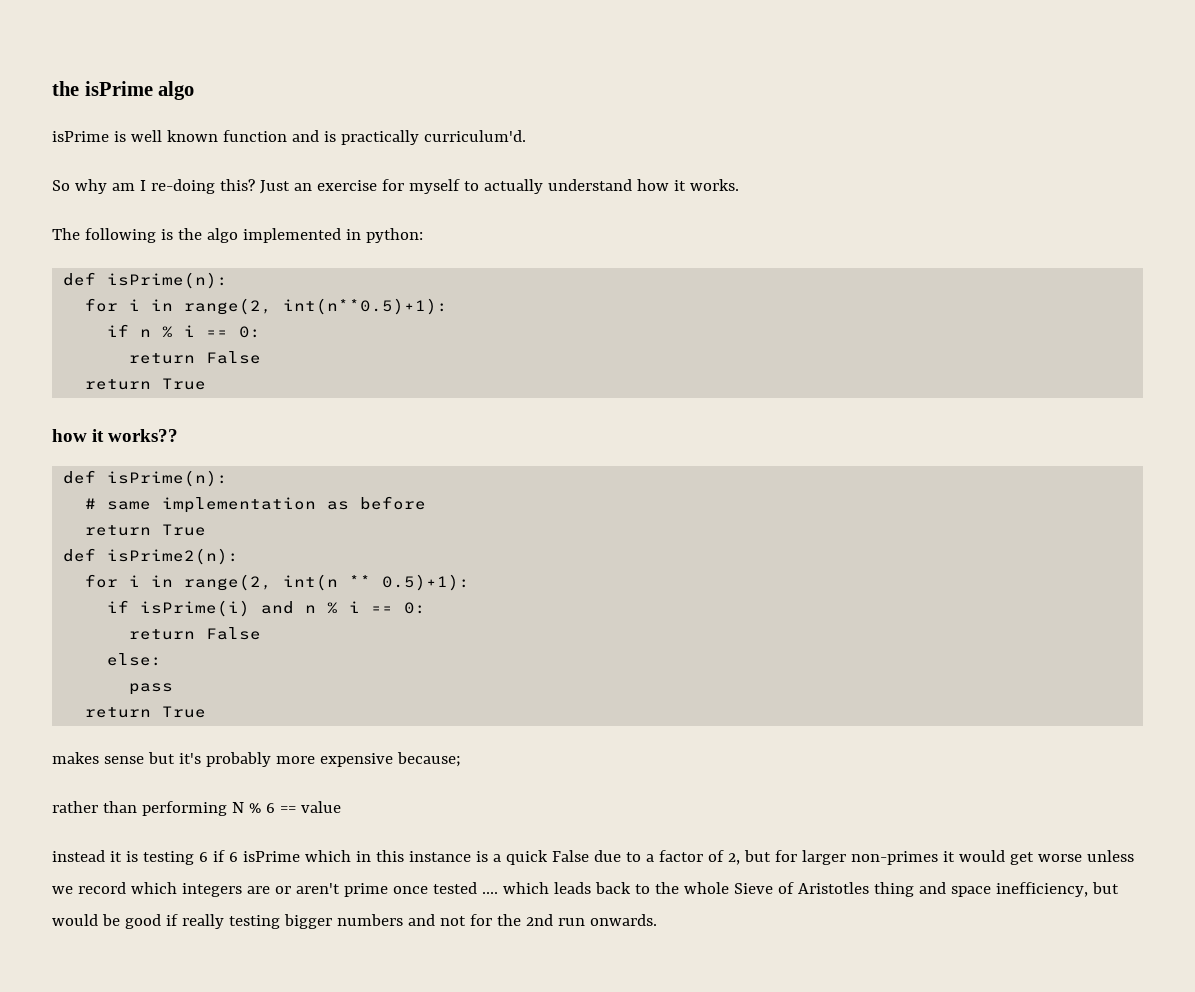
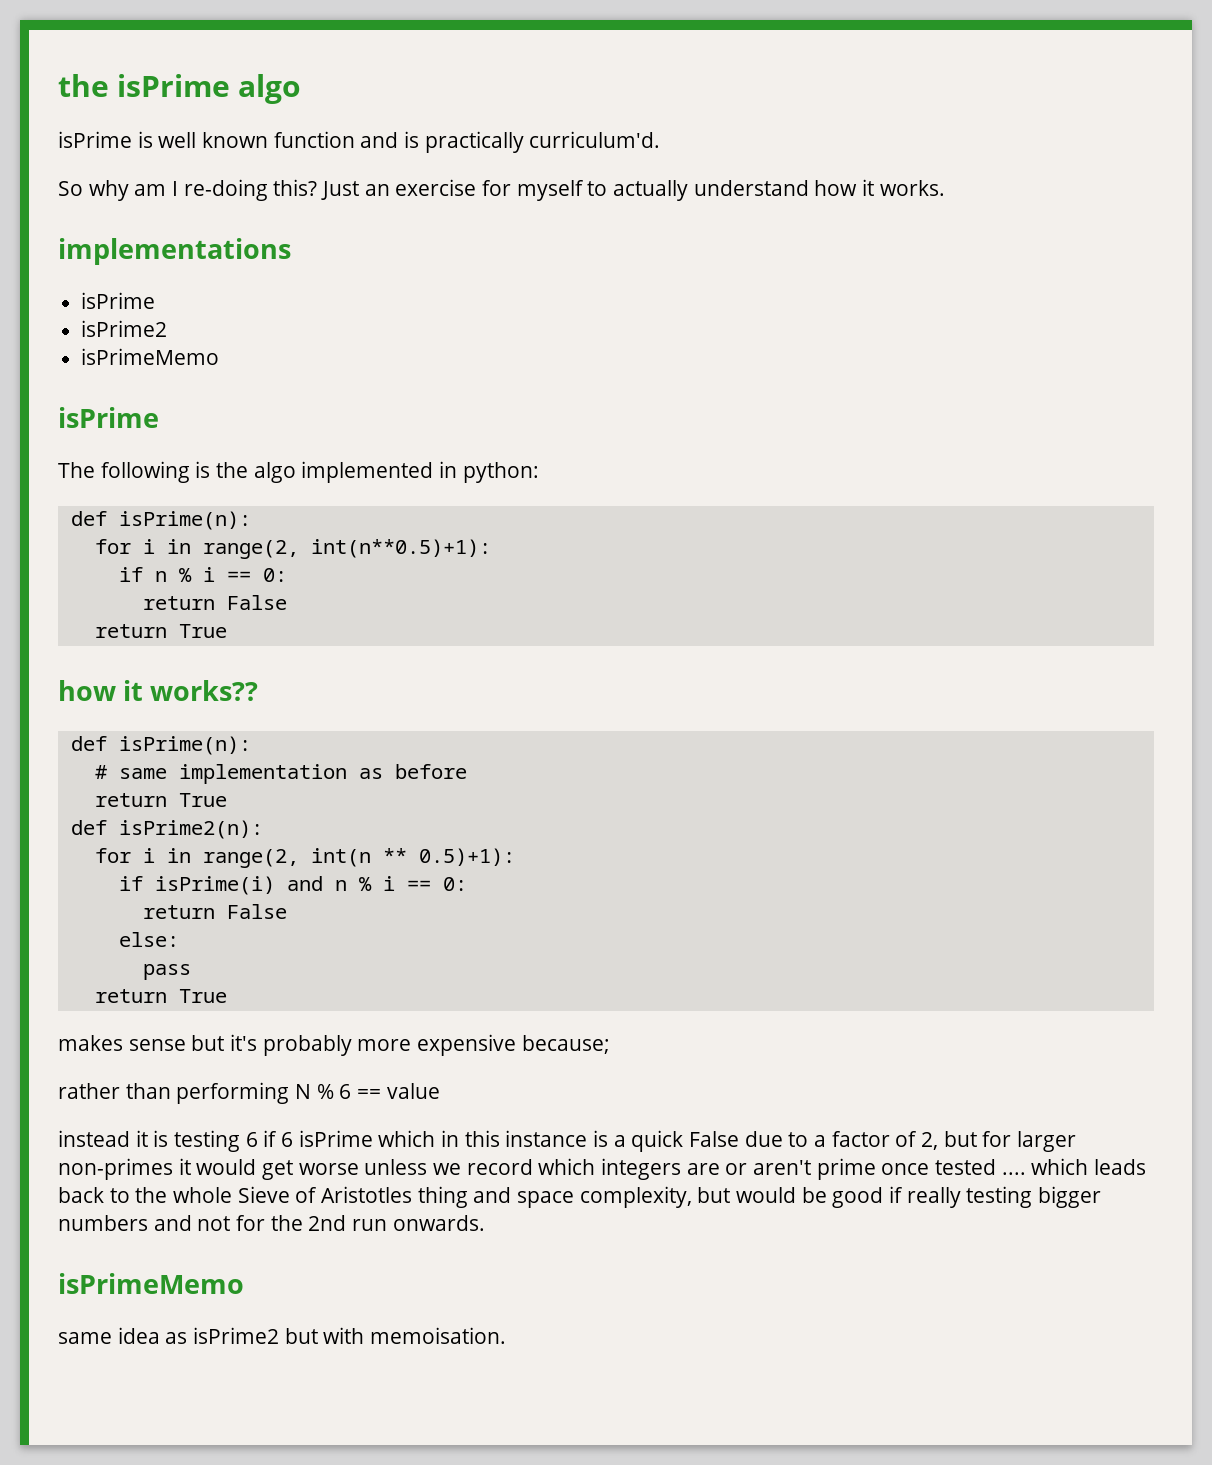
+ implementations
+ isPrime
+ isPrime2
+ isPrimeMemo
+ isPrime
- instead it is testing 6 if 6 isPrime which in this instance is a quick False due to a factor of 2, but for larger non-primes it would get worse unless we record which integers are or aren't prime once tested .... which leads back to the whole Sieve of Aristotles thing and space inefficiency, but would be good if really testing bigger numbers and not for the 2nd run onwards.
+ instead it is testing 6 if 6 isPrime which in this instance is a quick False due to a factor of 2, but for larger non-primes it would get worse unless we record which integers are or aren't prime once tested .... which leads back to the whole Sieve of Aristotles thing and space complexity, but would be good if really testing bigger numbers and not for the 2nd run onwards.
+ isPrimeMemo
+ same idea as isPrime2 but with memoisation.

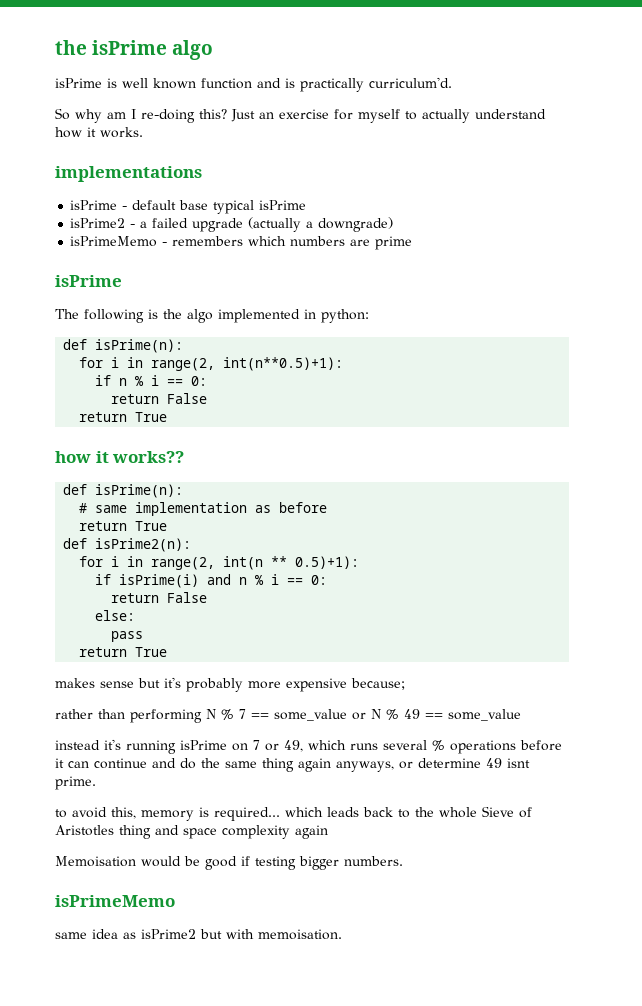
  implementations
- isPrime
- isPrime2
- isPrimeMemo
+ isPrime - default base typical isPrime
+ isPrime2 - a failed upgrade (actually a downgrade)
+ isPrimeMemo - remembers which numbers are prime
- rather than performing N % 6 == value
- instead it is testing 6 if 6 isPrime which in this instance is a quick False due to a factor of 2, but for larger non-primes it would get worse unless we record which integers are or aren't prime once tested .... which leads back to the whole Sieve of Aristotles thing and space complexity, but would be good if really testing bigger numbers and not for the 2nd run onwards.
+ rather than performing N % 7 == some_value or N % 49 == some_value
+ instead it's running isPrime on 7 or 49, which runs several % operations before it can continue and do the same thing again anyways, or determine 49 isnt prime.
+ to avoid this, memory is required... which leads back to the whole Sieve of Aristotles thing and space complexity again
+ Memoisation would be good if testing bigger numbers.

